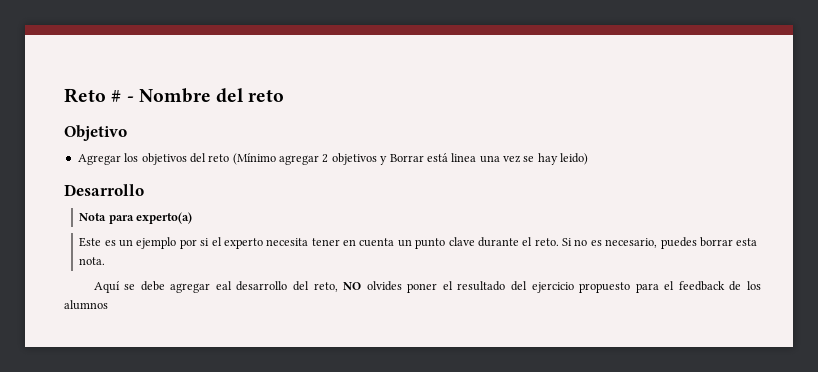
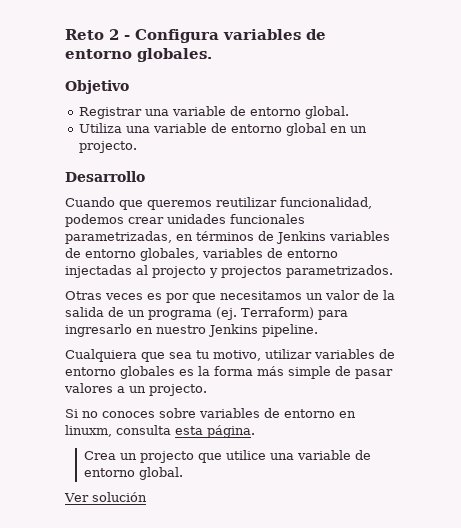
- Reto # - Nombre del reto
+ Reto 2 - Configura variables de entorno globales.
  Objetivo
- Agregar los objetivos del reto (Mínimo agregar 2 objetivos y Borrar está linea una vez se hay leido)
+ Registrar una variable de entorno global.
+ Utiliza una variable de entorno global en un projecto.
  Desarrollo
- Nota para experto(a)
- Este es un ejemplo por si el experto necesita tener en cuenta un punto clave durante el reto. Si no es necesario, puedes borrar esta nota.
- Aquí se debe agregar eal desarrollo del reto, NO olvides poner el resultado del ejercicio propuesto para el feedback de los alumnos
+ Cuando que queremos reutilizar funcionalidad, podemos crear unidades funcionales parametrizadas, en términos de Jenkins variables de entorno globales, variables de entorno injectadas al projecto y projectos parametrizados.
+ Otras veces es por que necesitamos un valor de la salida de un programa (ej. Terraform) para ingresarlo en nuestro Jenkins pipeline.
+ Cualquiera que sea tu motivo, utilizar variables de entorno globales es la forma más simple de pasar valores a un projecto.
+ Si no conoces sobre variables de entorno en linuxm, consulta esta página.
+ Crea un projecto que utilice una variable de entorno global.
+ Ver solución

